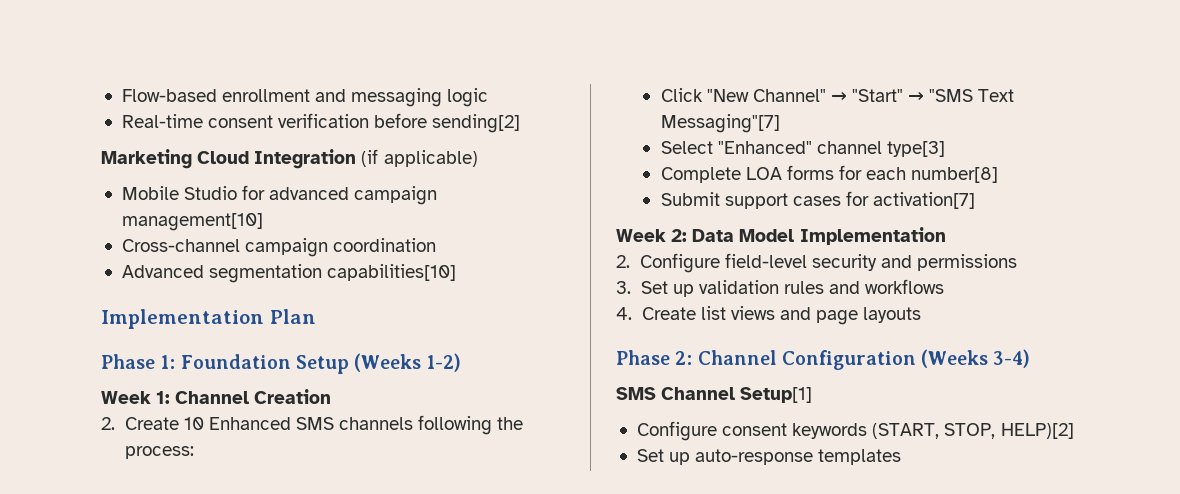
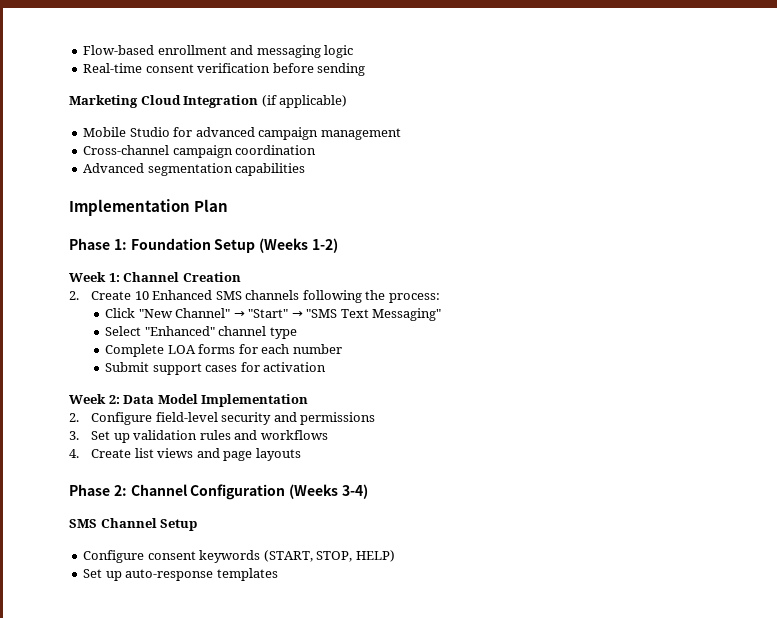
- Real-time consent verification before sending[2]
+ Real-time consent verification before sending
- Mobile Studio for advanced campaign management[10]
+ Mobile Studio for advanced campaign management
- Advanced segmentation capabilities[10]
+ Advanced segmentation capabilities
- Click "New Channel" → "Start" → "SMS Text Messaging"[7]
+ Click "New Channel" → "Start" → "SMS Text Messaging"
- Select "Enhanced" channel type[3]
+ Select "Enhanced" channel type
- Complete LOA forms for each number[8]
+ Complete LOA forms for each number
- Submit support cases for activation[7]
+ Submit support cases for activation
- SMS Channel Setup[1]
+ SMS Channel Setup
- Configure consent keywords (START, STOP, HELP)[2]
+ Configure consent keywords (START, STOP, HELP)

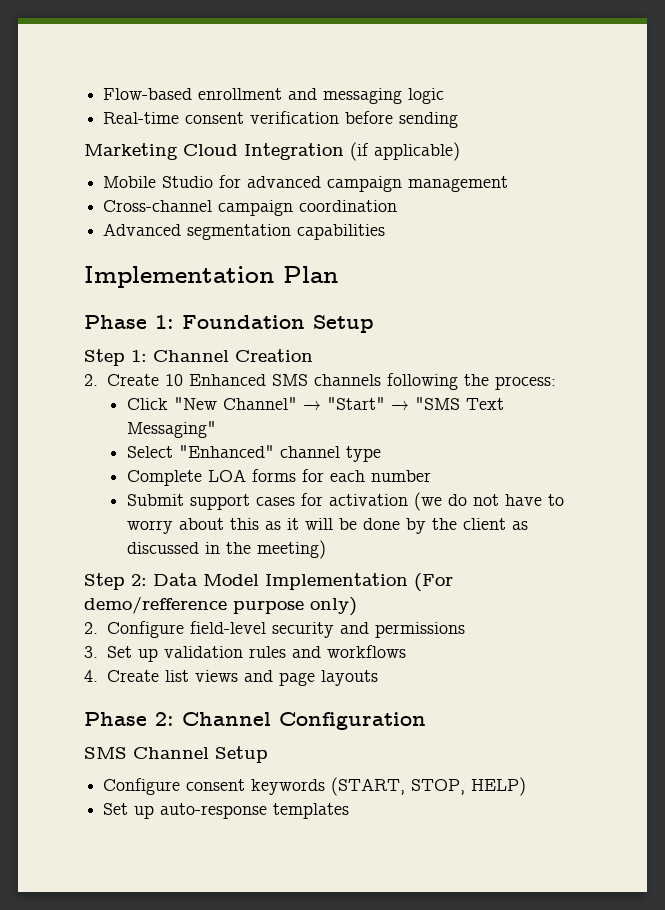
- Phase 1: Foundation Setup (Weeks 1-2)
- Week 1: Channel Creation
+ Phase 1: Foundation Setup
+ Step 1: Channel Creation
- Submit support cases for activation
- Week 2: Data Model Implementation
+ Submit support cases for activation (we do not have to worry about this as it will be done by the client as discussed in the meeting)
+ Step 2: Data Model Implementation (For demo/refference purpose only)
- Phase 2: Channel Configuration (Weeks 3-4)
+ Phase 2: Channel Configuration

